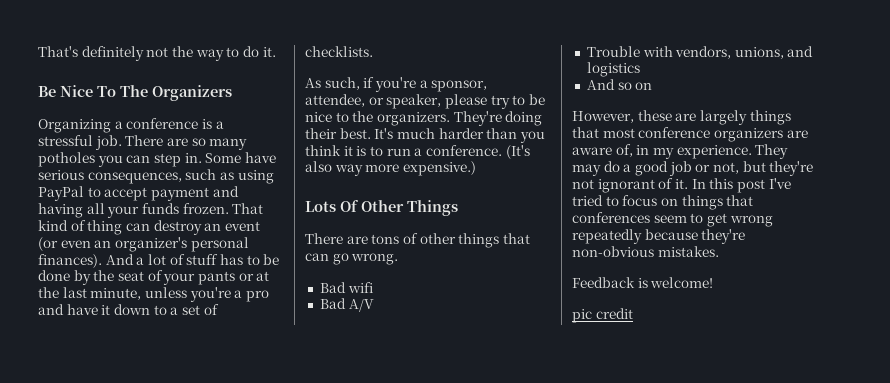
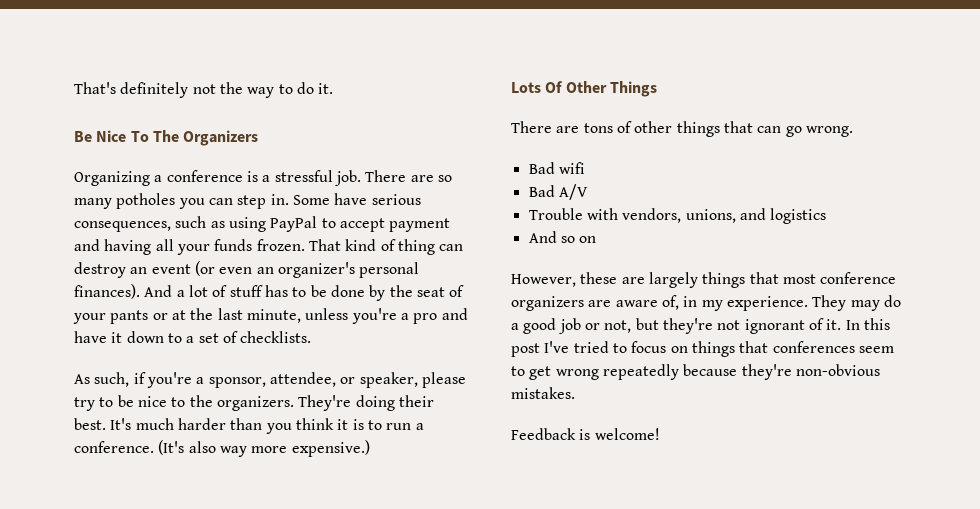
- pic credit

